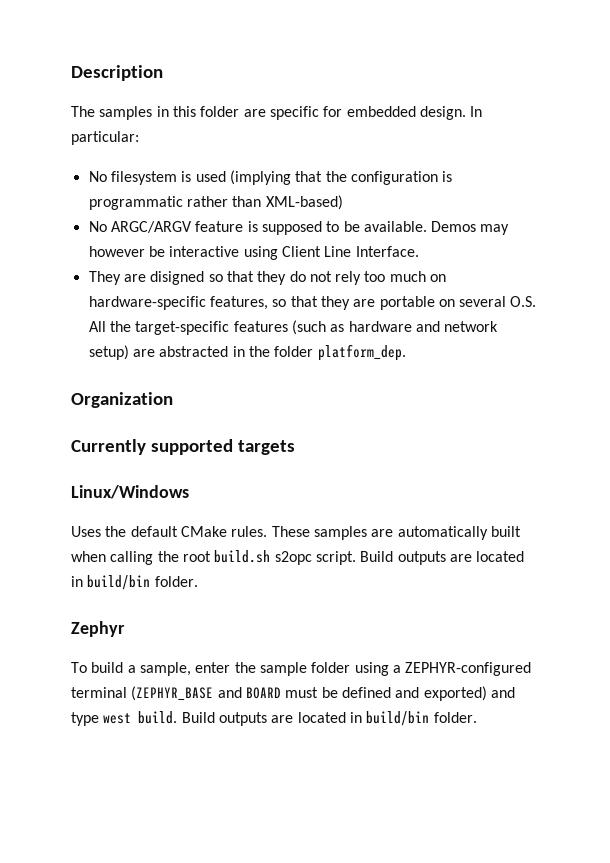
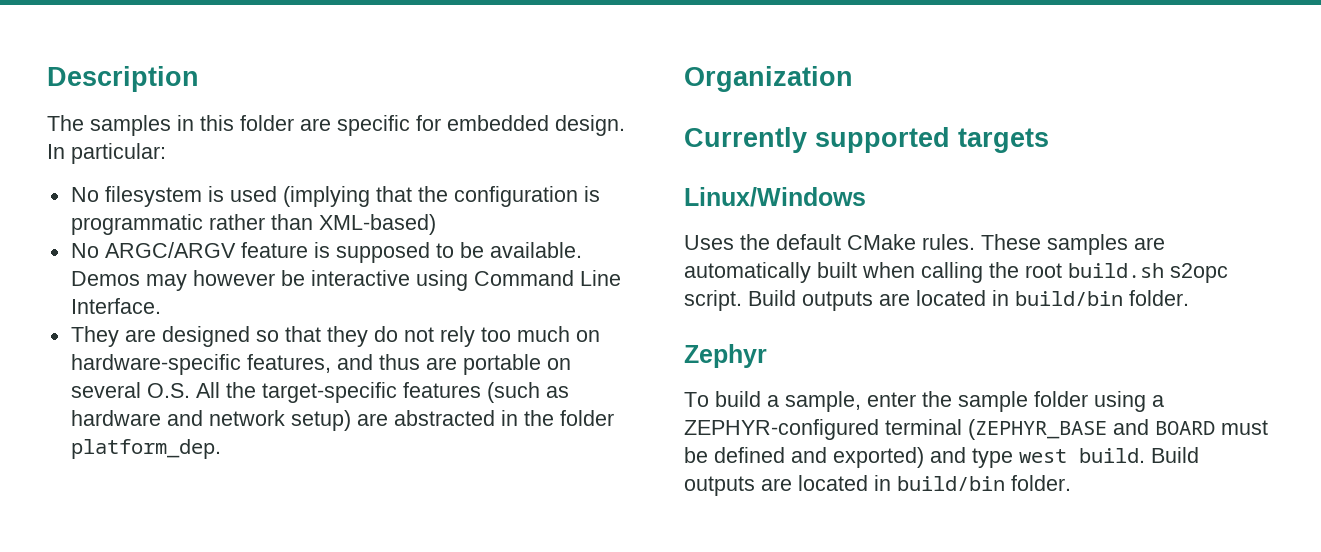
- Demos may however be interactive using Client Line Interface.
+ Demos may however be interactive using Command Line Interface.
- They are disigned so that they do not rely too much on hardware-specific features, so that they are portable on several O.S. All the target-specific features (such as hardware and network setup) are abstracted in the folder platform_dep.
+ They are designed so that they do not rely too much on hardware-specific features, and thus are portable on several O.S. All the target-specific features (such as hardware and network setup) are abstracted in the folder platform_dep.

